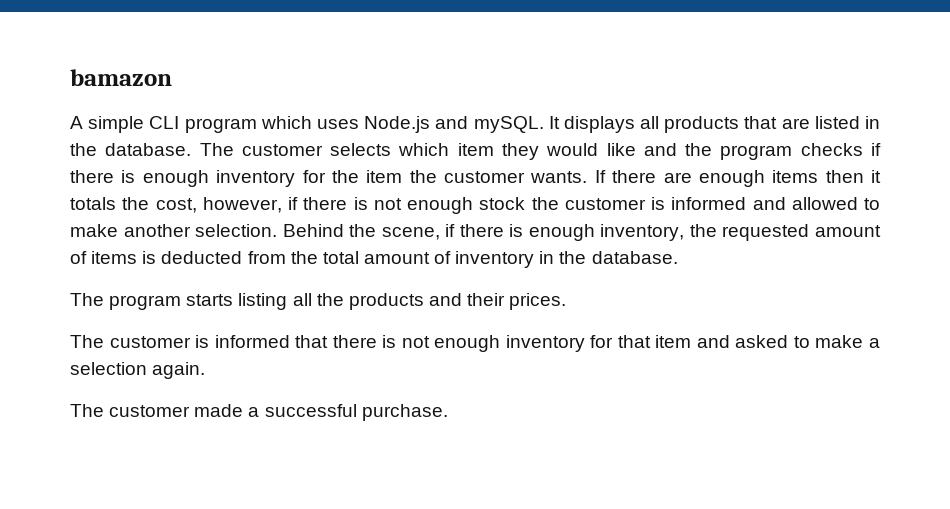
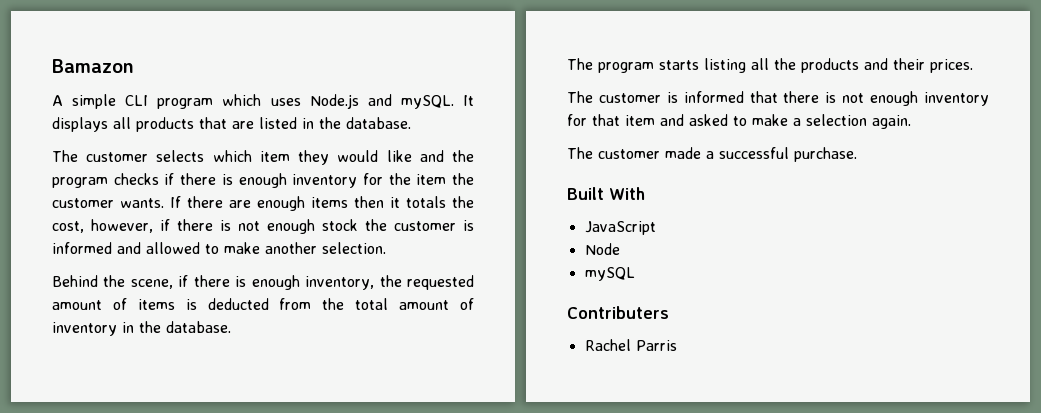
- bamazon
+ Bamazon
- It displays all products that are listed in the database. The customer selects which item they would like and the program checks if there is enough inventory for the item the customer wants.
+ It displays all products that are listed in the database.
+ The customer selects which item they would like and the program checks if there is enough inventory for the item the customer wants.
- If there are enough items then it totals the cost, however, if there is not enough stock the customer is informed and allowed to make another selection. Behind the scene, if there is enough inventory, the requested amount of items is deducted from the total amount of inventory in the database.
+ If there are enough items then it totals the cost, however, if there is not enough stock the customer is informed and allowed to make another selection.
+ Behind the scene, if there is enough inventory, the requested amount of items is deducted from the total amount of inventory in the database.
+ Built With
+ JavaScript
+ Node
+ mySQL
+ Contributers
+ Rachel Parris

